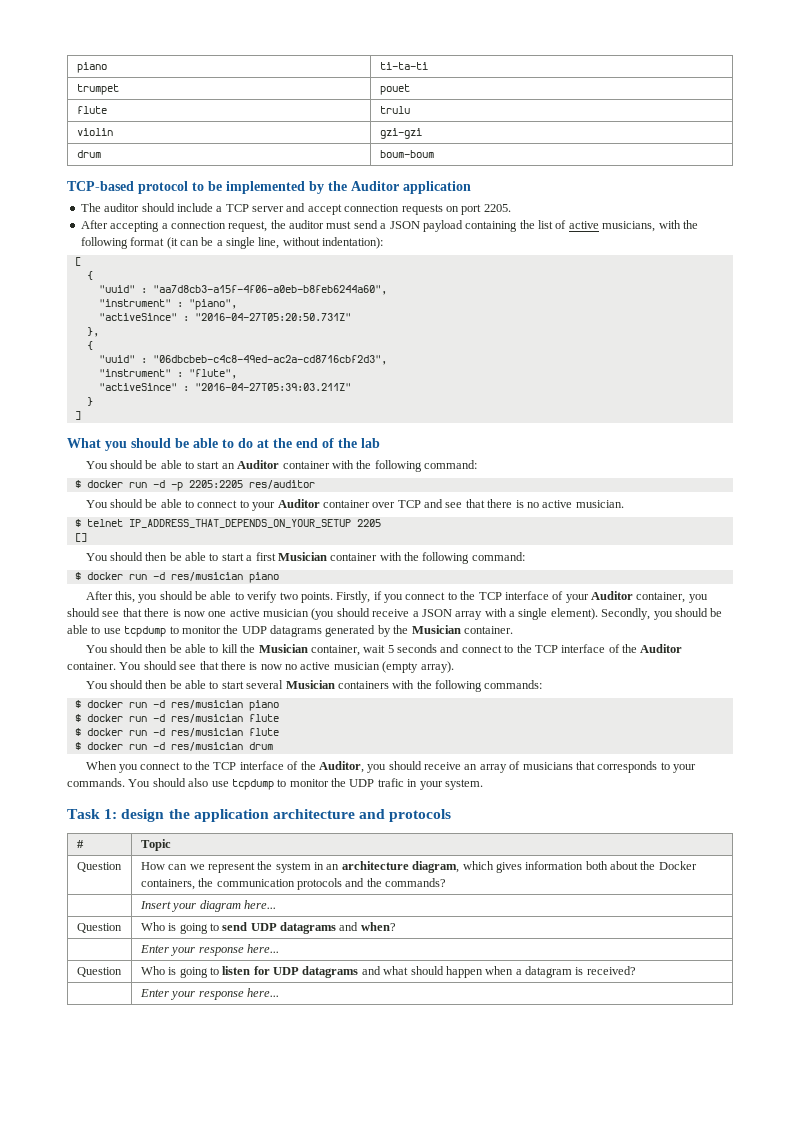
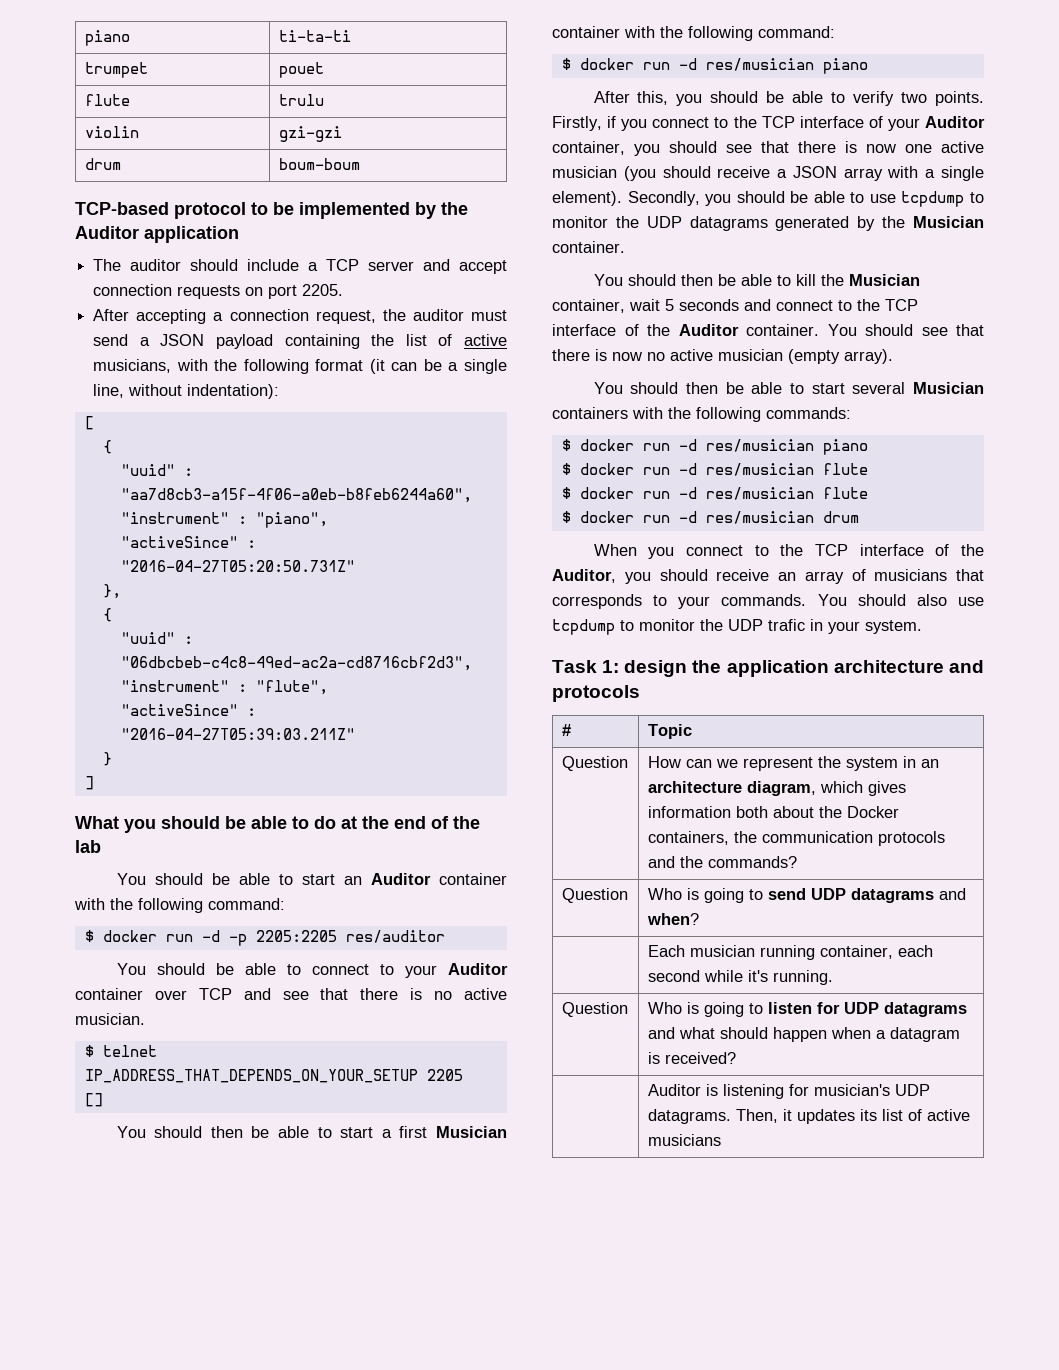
- | Insert your diagram here...
  Question | Who is going to send UDP datagrams and when?
- | Enter your response here...
+ | Each musician running container, each second while it's running.
  Question | Who is going to listen for UDP datagrams and what should happen when a datagram is received?
- | Enter your response here...
+ | Auditor is listening for musician's UDP datagrams. Then, it updates its list of active musicians

